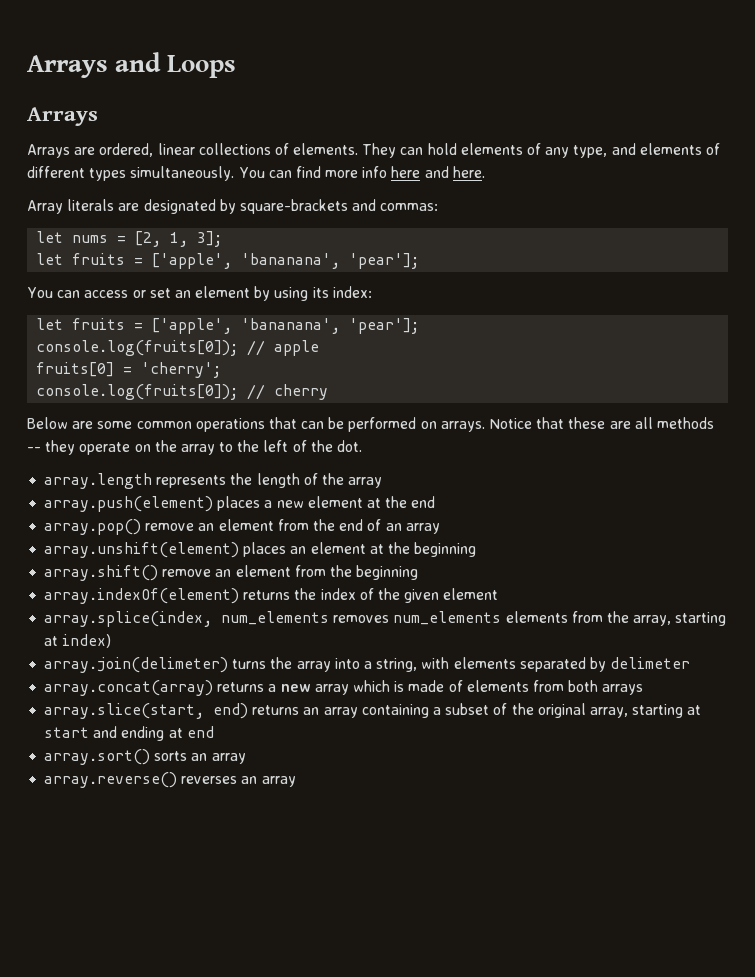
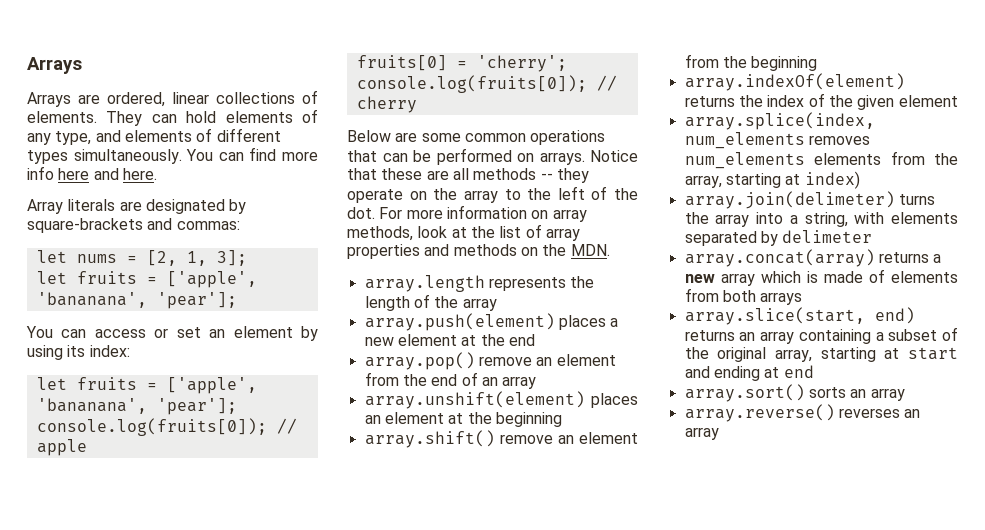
- Arrays and Loops
+ For more information on array methods, look at the list of array properties and methods on the MDN.

